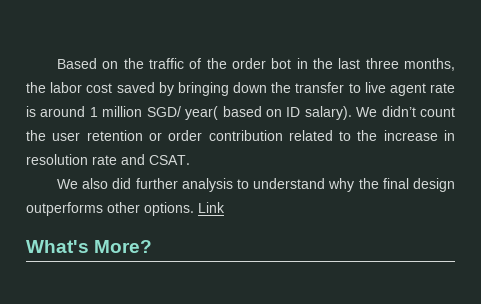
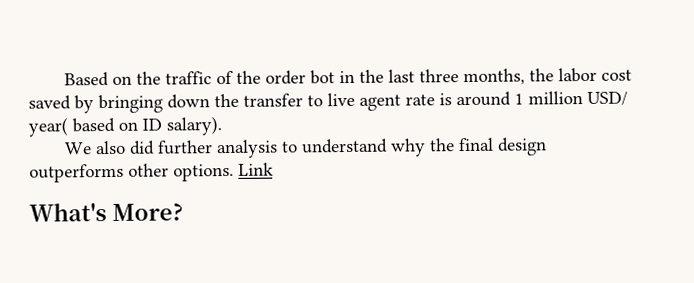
- Based on the traffic of the order bot in the last three months, the labor cost saved by bringing down the transfer to live agent rate is around 1 million SGD/ year( based on ID salary). We didn’t count the user retention or order contribution related to the increase in resolution rate and CSAT.
+ Based on the traffic of the order bot in the last three months, the labor cost saved by bringing down the transfer to live agent rate is around 1 million USD/ year( based on ID salary).

